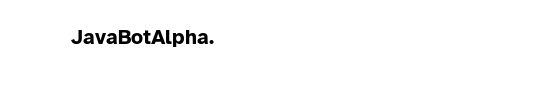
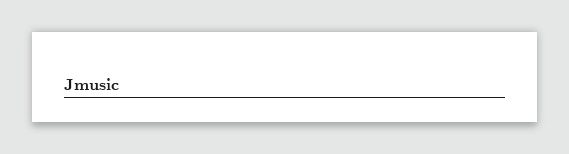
- JavaBotAlpha.
+ Jmusic

